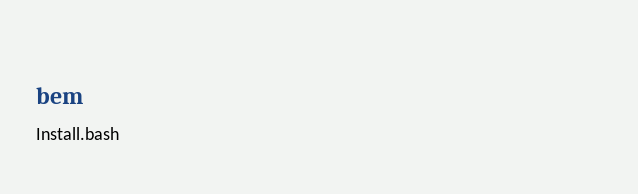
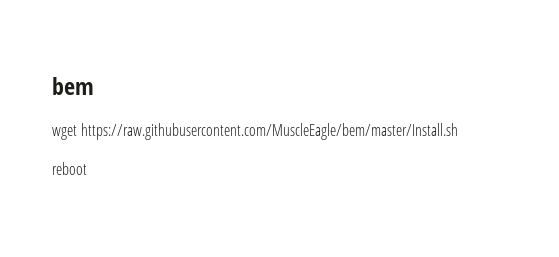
- Install.bash
+ wget https://raw.githubusercontent.com/MuscleEagle/bem/master/Install.sh
+ reboot

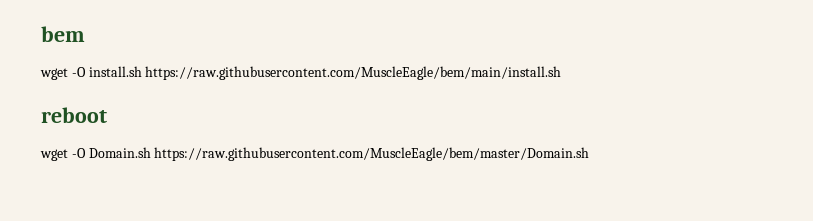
- wget https://raw.githubusercontent.com/MuscleEagle/bem/master/Install.sh
+ wget -O install.sh https://raw.githubusercontent.com/MuscleEagle/bem/main/install.sh
  reboot
+ wget -O Domain.sh https://raw.githubusercontent.com/MuscleEagle/bem/master/Domain.sh

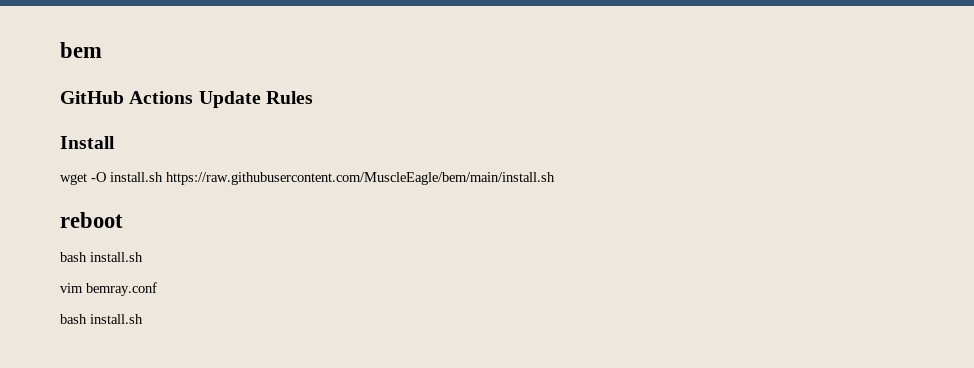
+ GitHub Actions Update Rules
+ Install
  reboot
- wget -O Domain.sh https://raw.githubusercontent.com/MuscleEagle/bem/master/Domain.sh
+ bash install.sh
+ vim bemray.conf
+ bash install.sh

